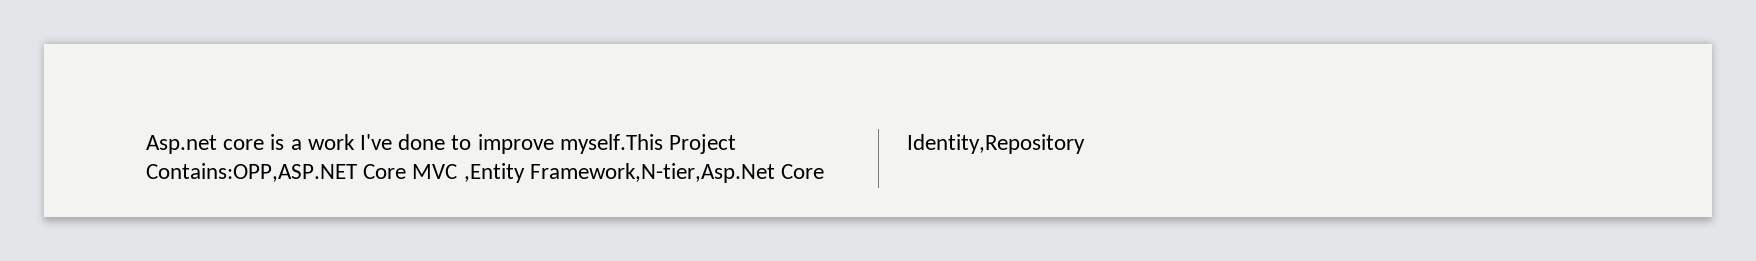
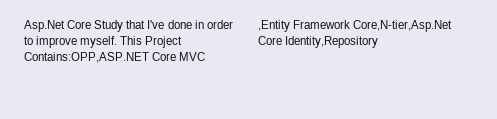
- Asp.net core is a work I've done to improve myself.This Project Contains:OPP,ASP.NET Core MVC ,Entity Framework,N-tier,Asp.Net Core Identity,Repository
+ Asp.Net Core Study that I've done in order to improve myself. This Project Contains:OPP,ASP.NET Core MVC ,Entity Framework Core,N-tier,Asp.Net Core Identity,Repository

